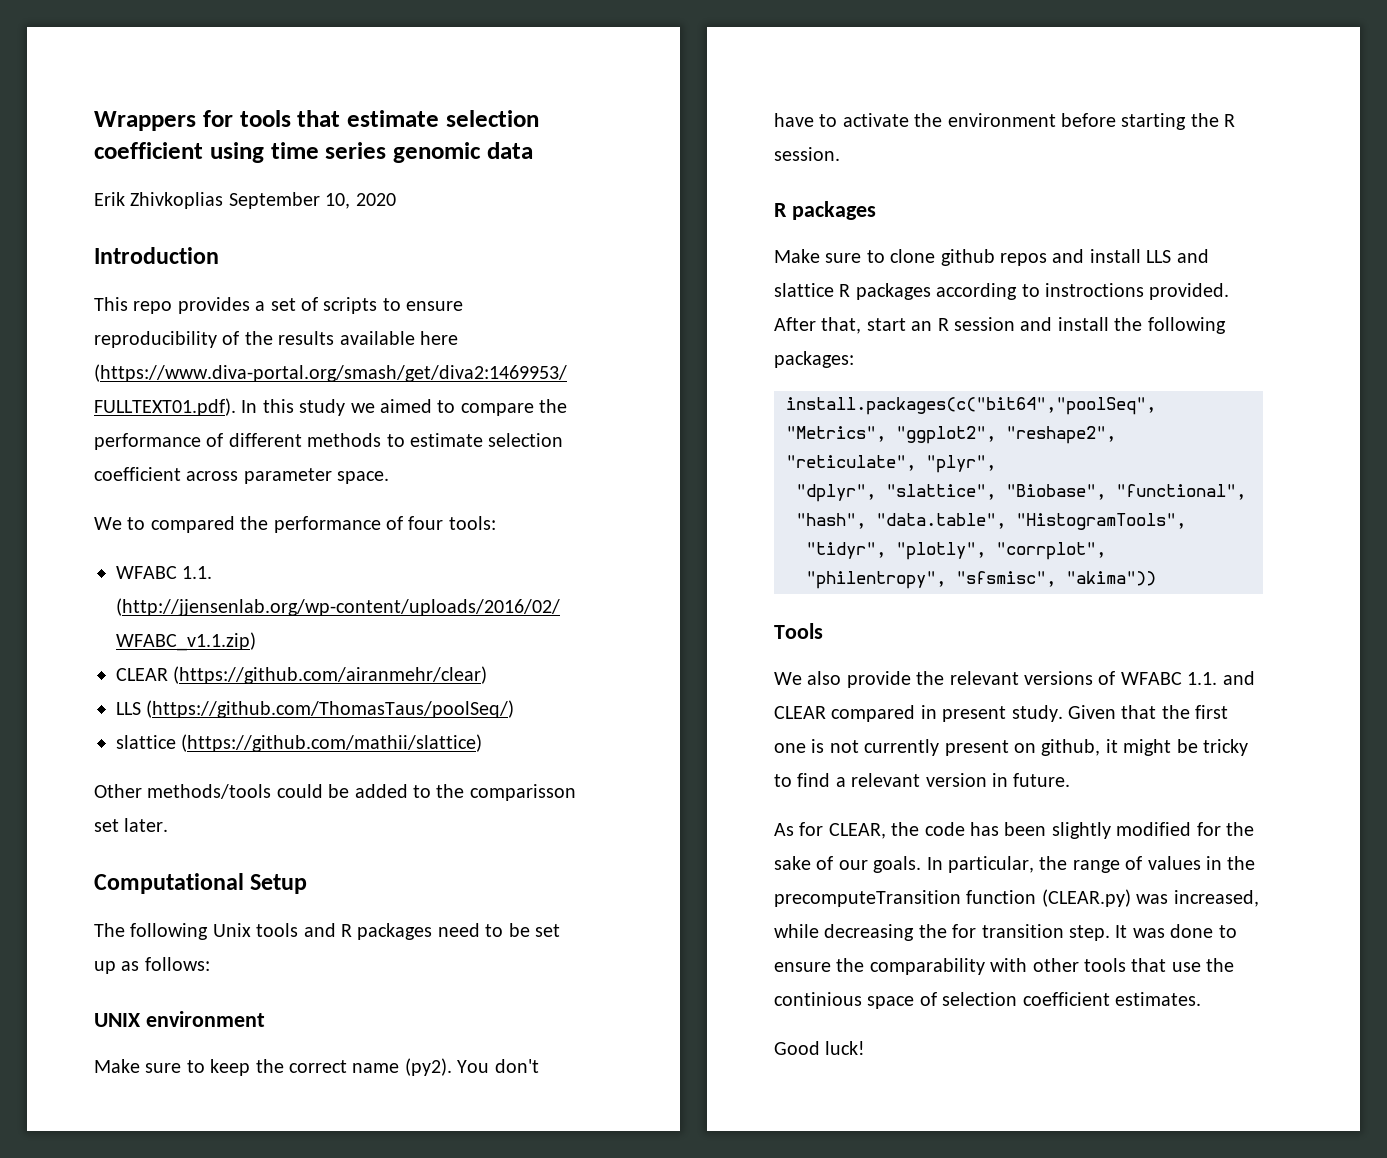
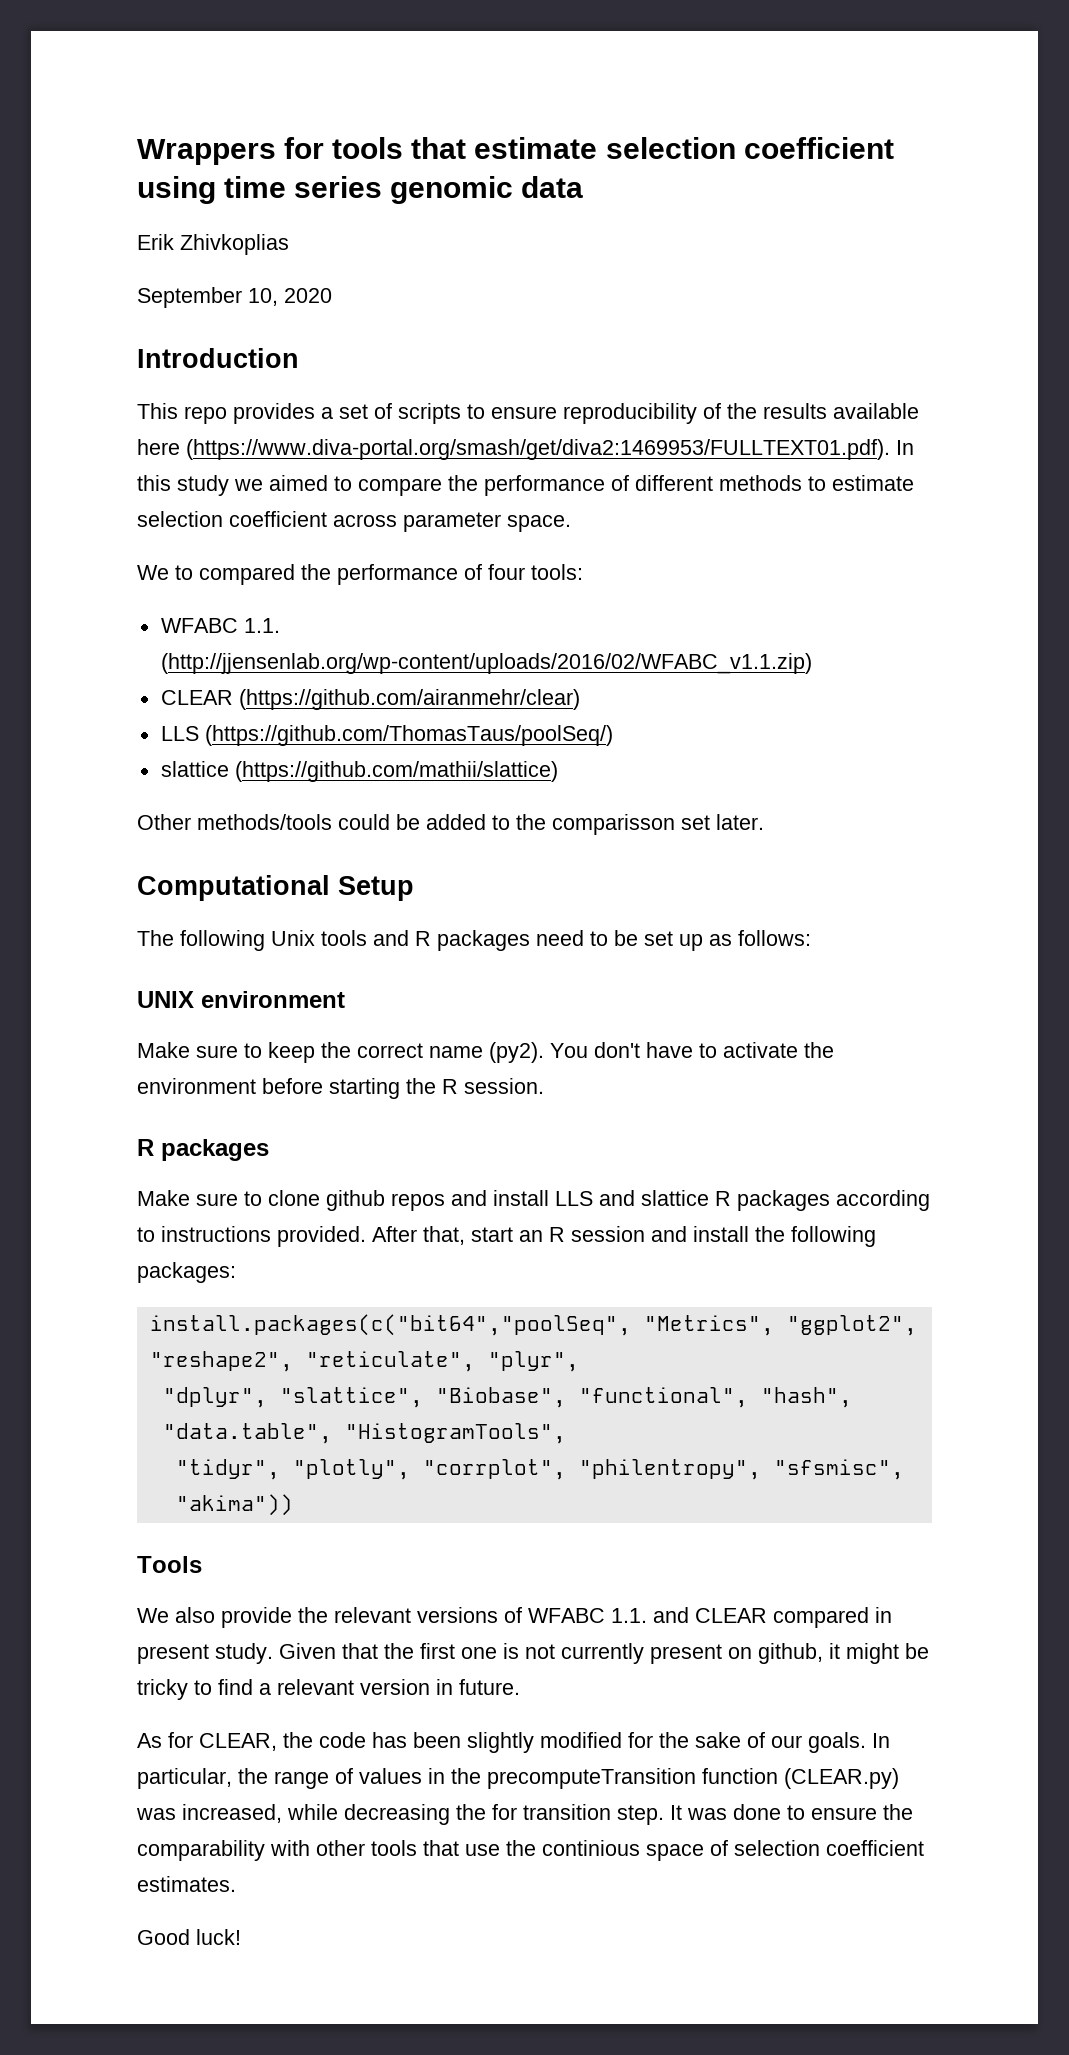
- Erik Zhivkoplias September 10, 2020
+ Erik Zhivkoplias
+ September 10, 2020
- Make sure to clone github repos and install LLS and slattice R packages according to instroctions provided.
+ Make sure to clone github repos and install LLS and slattice R packages according to instructions provided.

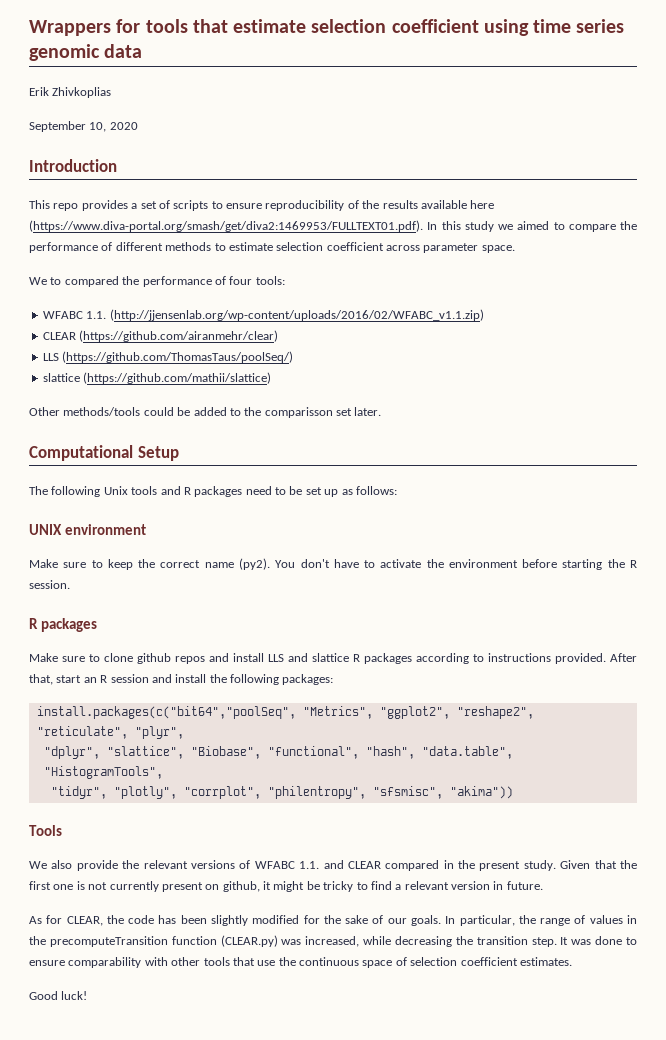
- We also provide the relevant versions of WFABC 1.1. and CLEAR compared in present study.
+ We also provide the relevant versions of WFABC 1.1. and CLEAR compared in the present study.
- In particular, the range of values in the precomputeTransition function (CLEAR.py) was increased, while decreasing the for transition step.
+ In particular, the range of values in the precomputeTransition function (CLEAR.py) was increased, while decreasing the transition step.
- It was done to ensure the comparability with other tools that use the continious space of selection coefficient estimates.
+ It was done to ensure comparability with other tools that use the continuous space of selection coefficient estimates.

